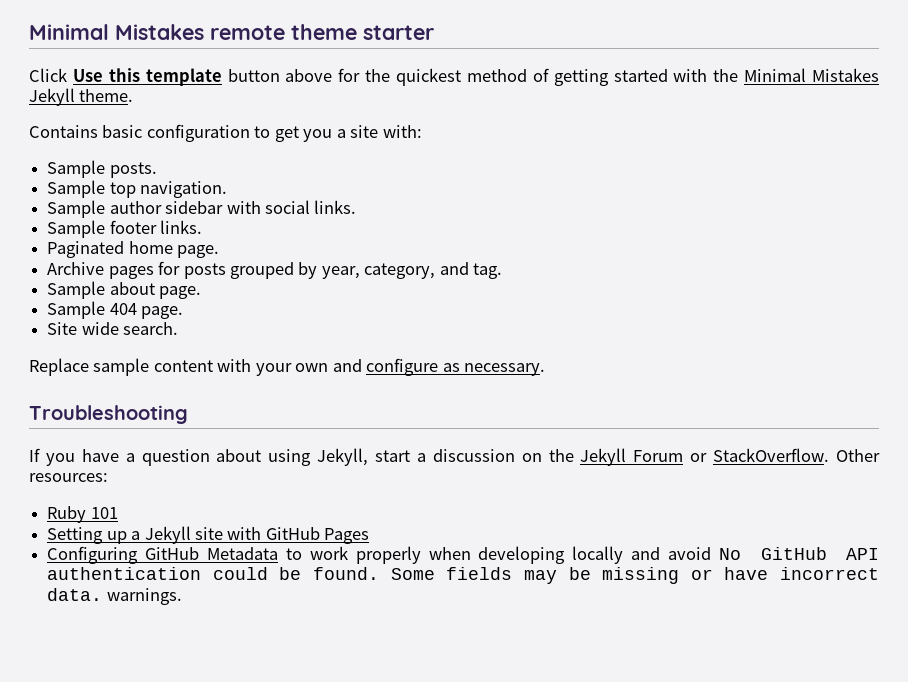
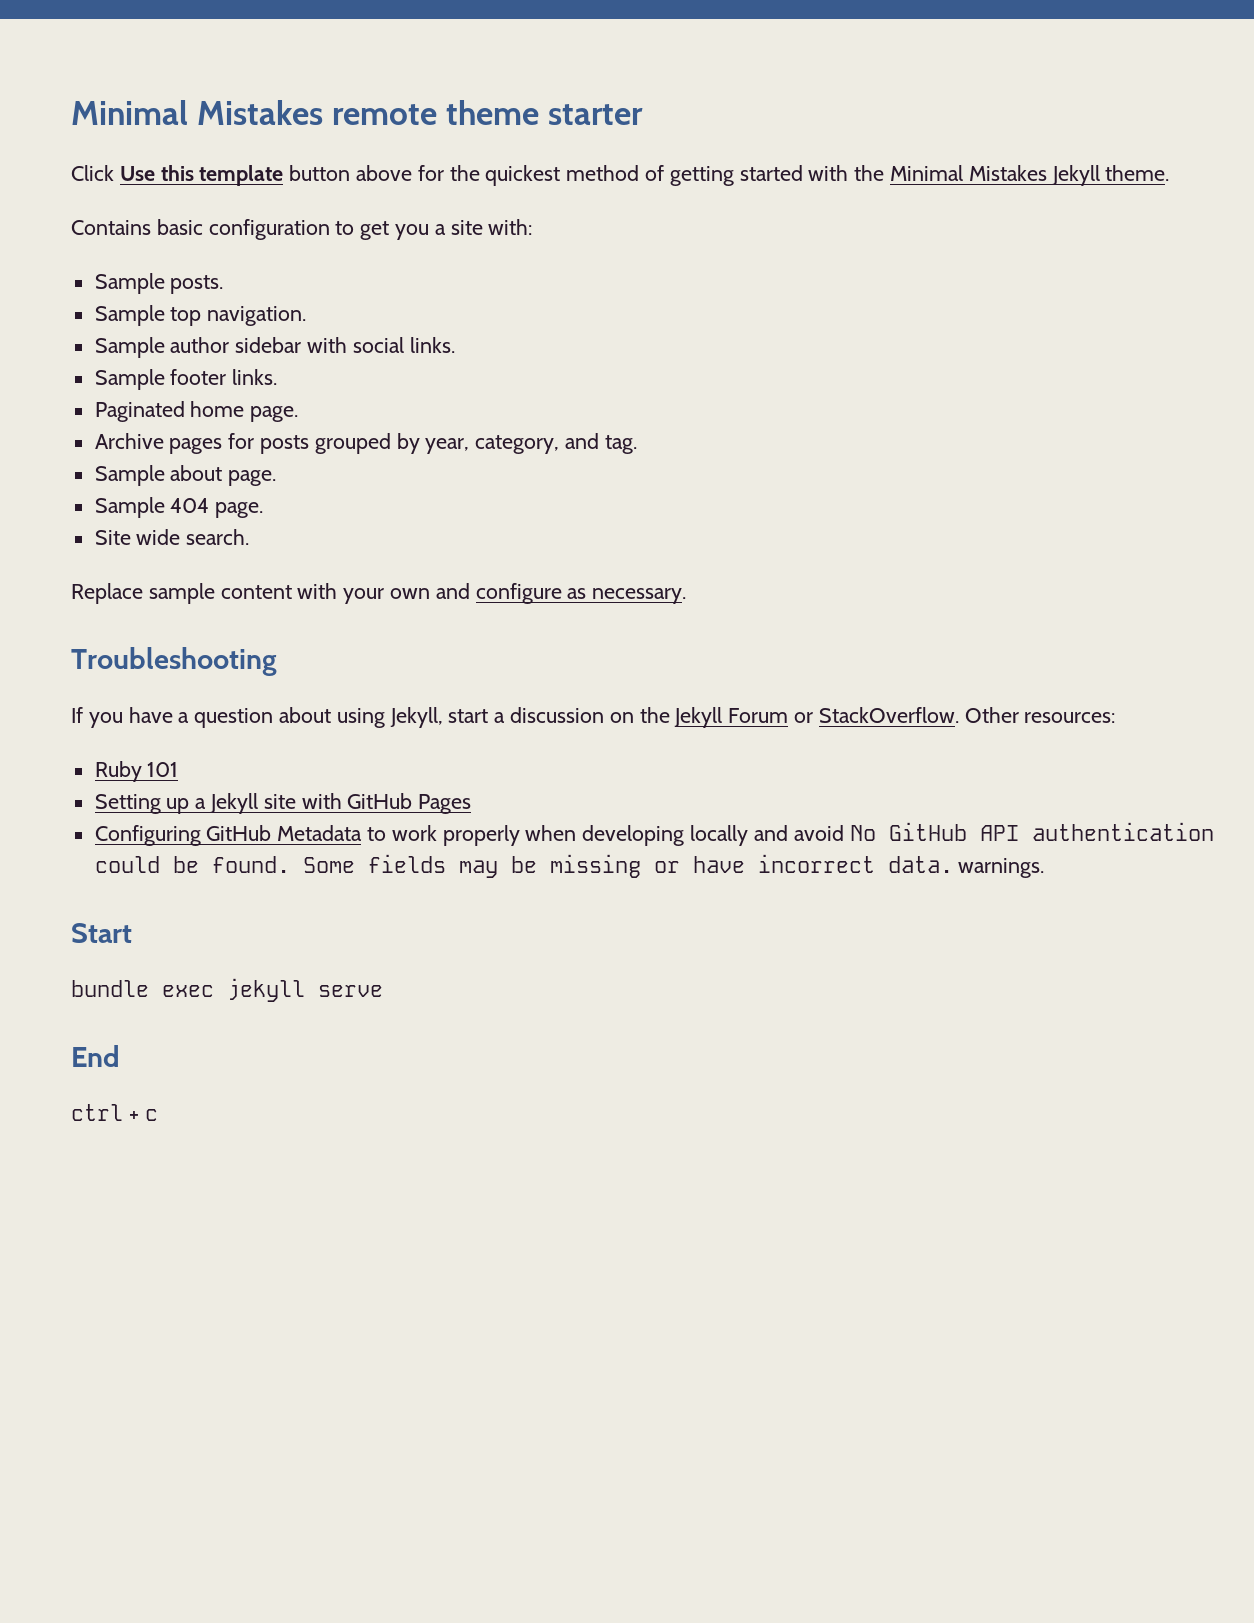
+ Start
+ bundle exec jekyll serve
+ End
+ ctrl + c

